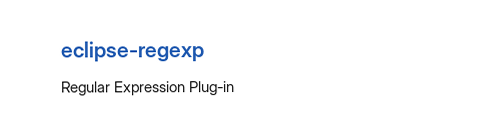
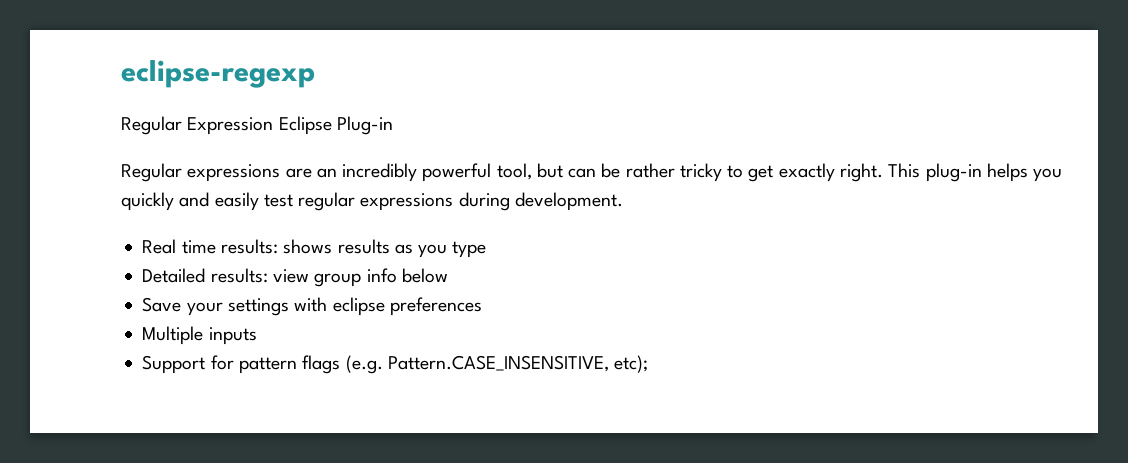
- Regular Expression Plug-in
+ Regular Expression Eclipse Plug-in
+ Regular expressions are an incredibly powerful tool, but can be rather tricky to get exactly right. This plug-in helps you quickly and easily test regular expressions during development.
+ Real time results: shows results as you type
+ Detailed results: view group info below
+ Save your settings with eclipse preferences
+ Multiple inputs
+ Support for pattern flags (e.g. Pattern.CASE_INSENSITIVE, etc);

